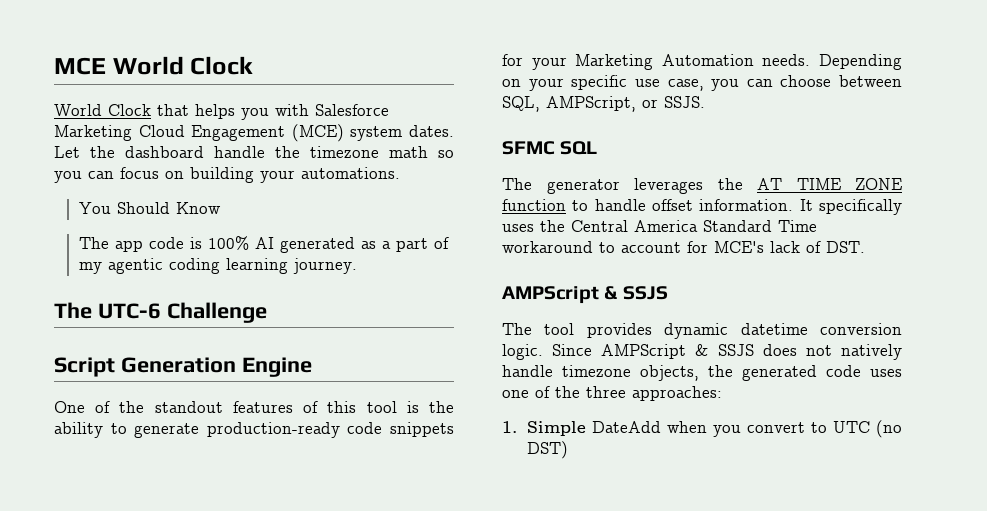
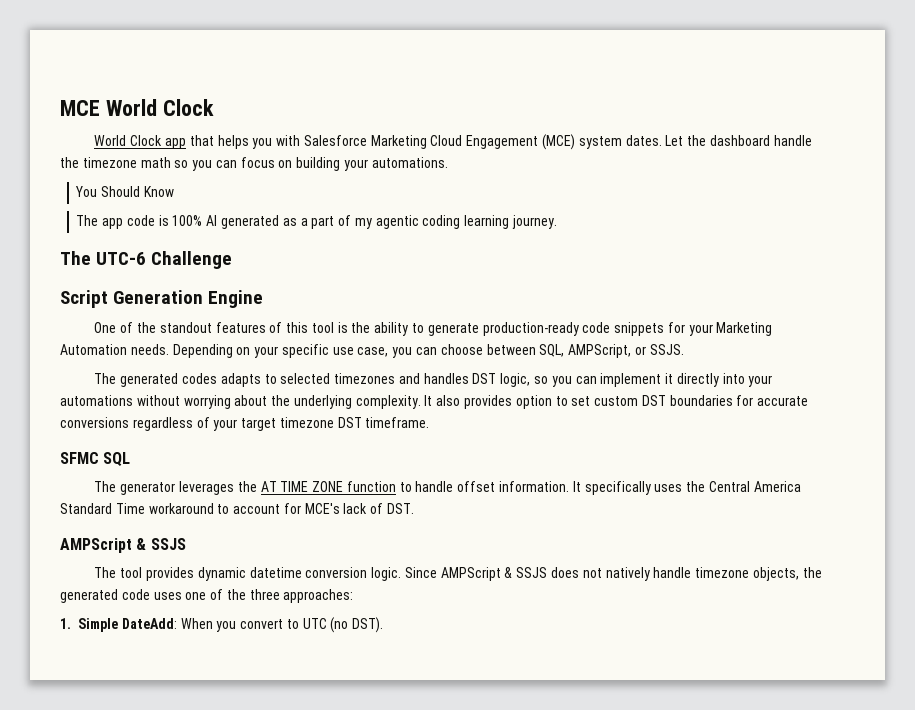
- World Clock that helps you with Salesforce Marketing Cloud Engagement (MCE) system dates.
+ World Clock app that helps you with Salesforce Marketing Cloud Engagement (MCE) system dates.
+ The generated codes adapts to selected timezones and handles DST logic, so you can implement it directly into your automations without worrying about the underlying complexity. It also provides option to set custom DST boundaries for accurate conversions regardless of your target timezone DST timeframe.
- 1. Simple DateAdd when you convert to UTC (no DST)
+ 1. Simple DateAdd: When you convert to UTC (no DST).

